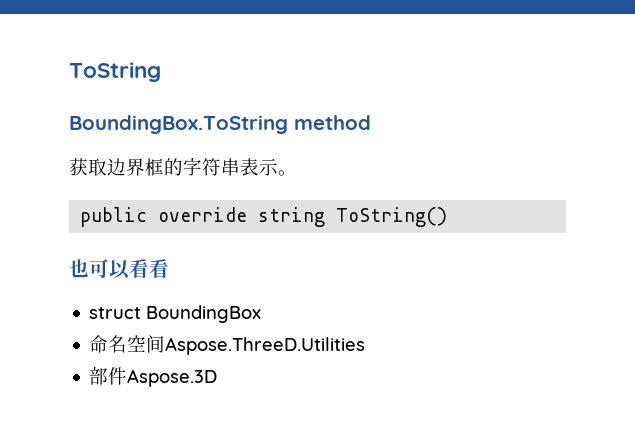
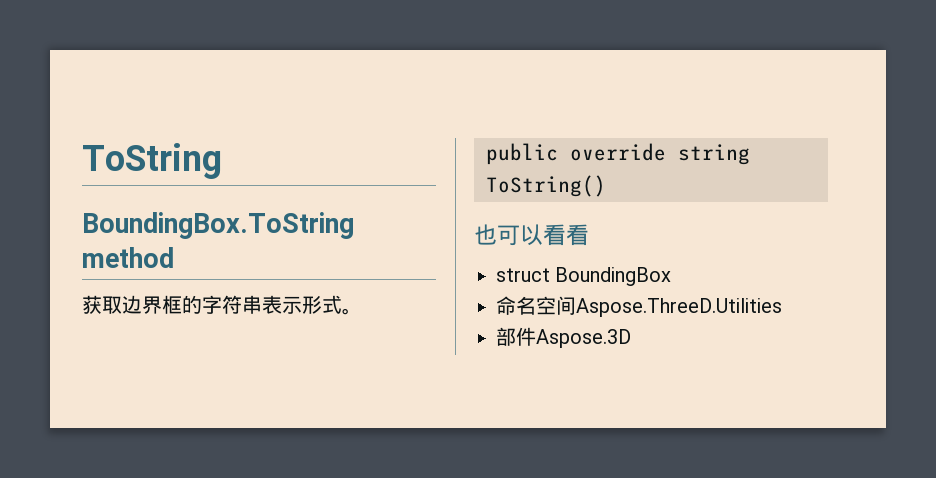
- 获取边界框的字符串表示。
+ 获取边界框的字符串表示形式。

